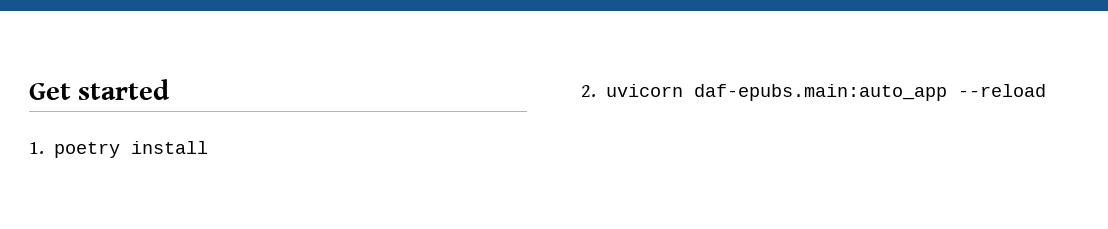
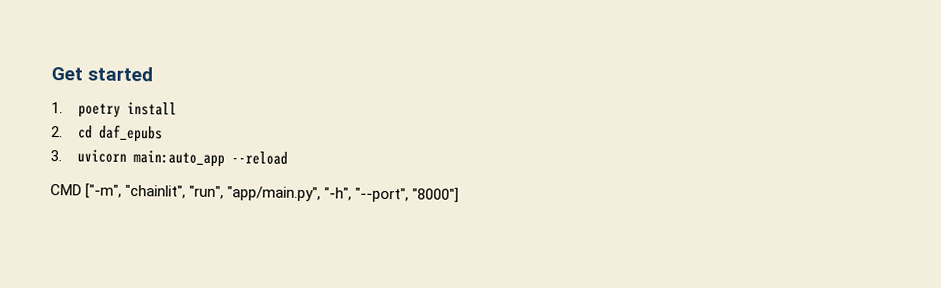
- 2. uvicorn daf-epubs.main:auto_app --reload
+ 2. cd daf_epubs
+ 3. uvicorn main:auto_app --reload
+ CMD ["-m", "chainlit", "run", "app/main.py", "-h", "--port", "8000"]

